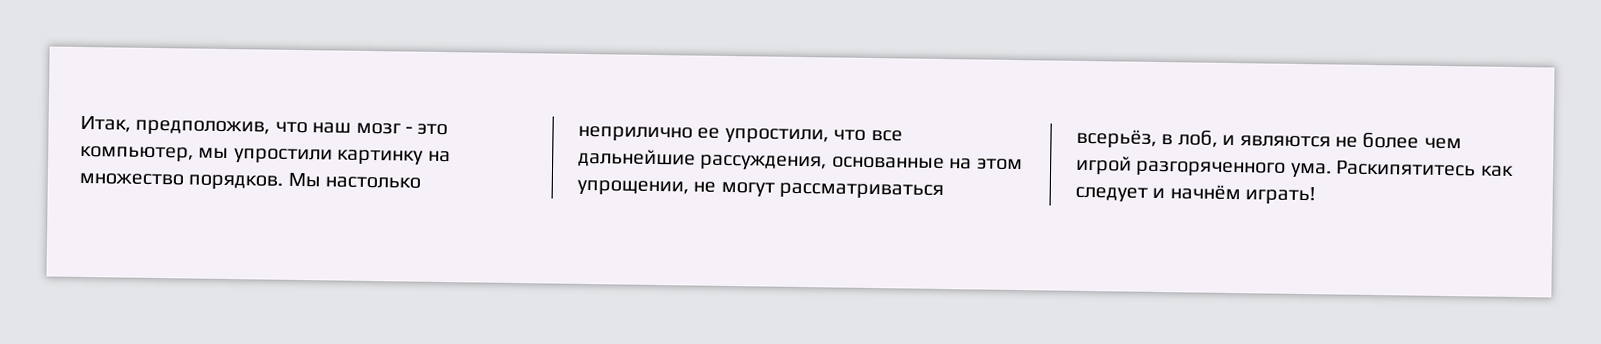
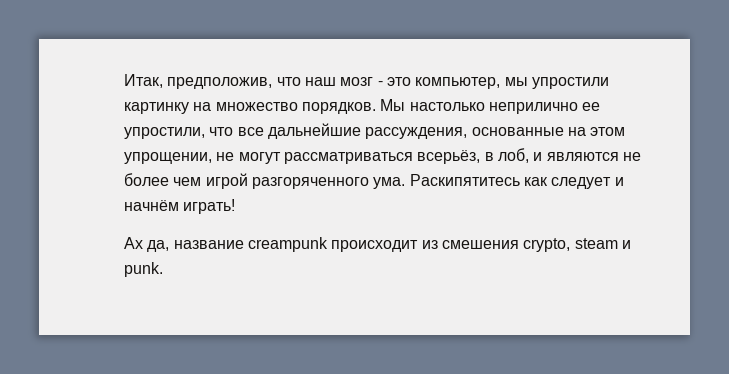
+ Ах да, название creampunk происходит из смешения crypto, steam и punk.

